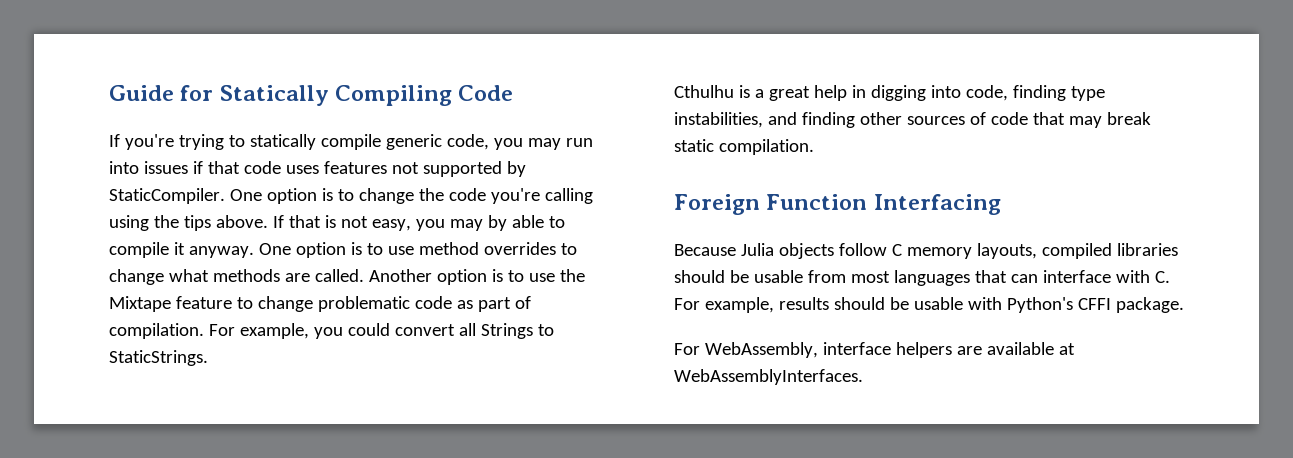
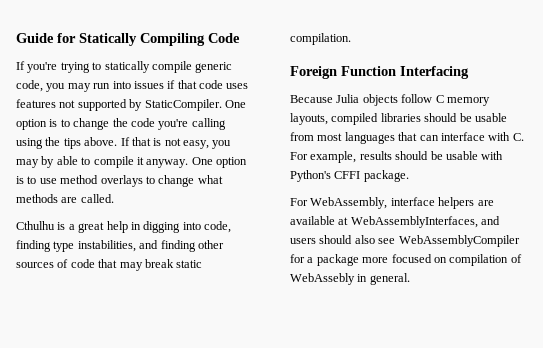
- One option is to use method overrides to change what methods are called. Another option is to use the Mixtape feature to change problematic code as part of compilation. For example, you could convert all Strings to StaticStrings.
+ One option is to use method overlays to change what methods are called.
- For WebAssembly, interface helpers are available at WebAssemblyInterfaces.
+ For WebAssembly, interface helpers are available at WebAssemblyInterfaces, and users should also see WebAssemblyCompiler for a package more focused on compilation of WebAssebly in general.

